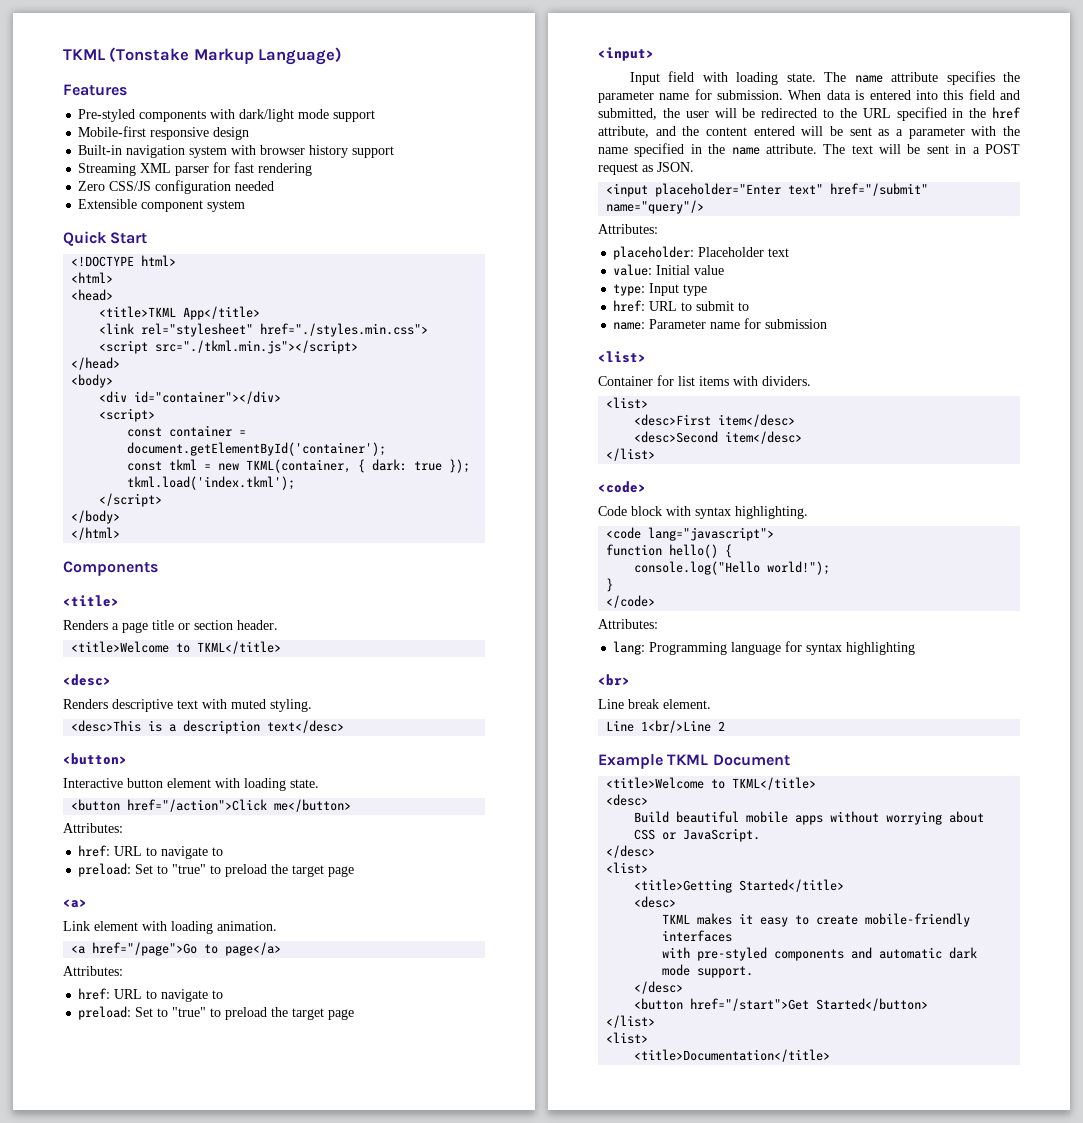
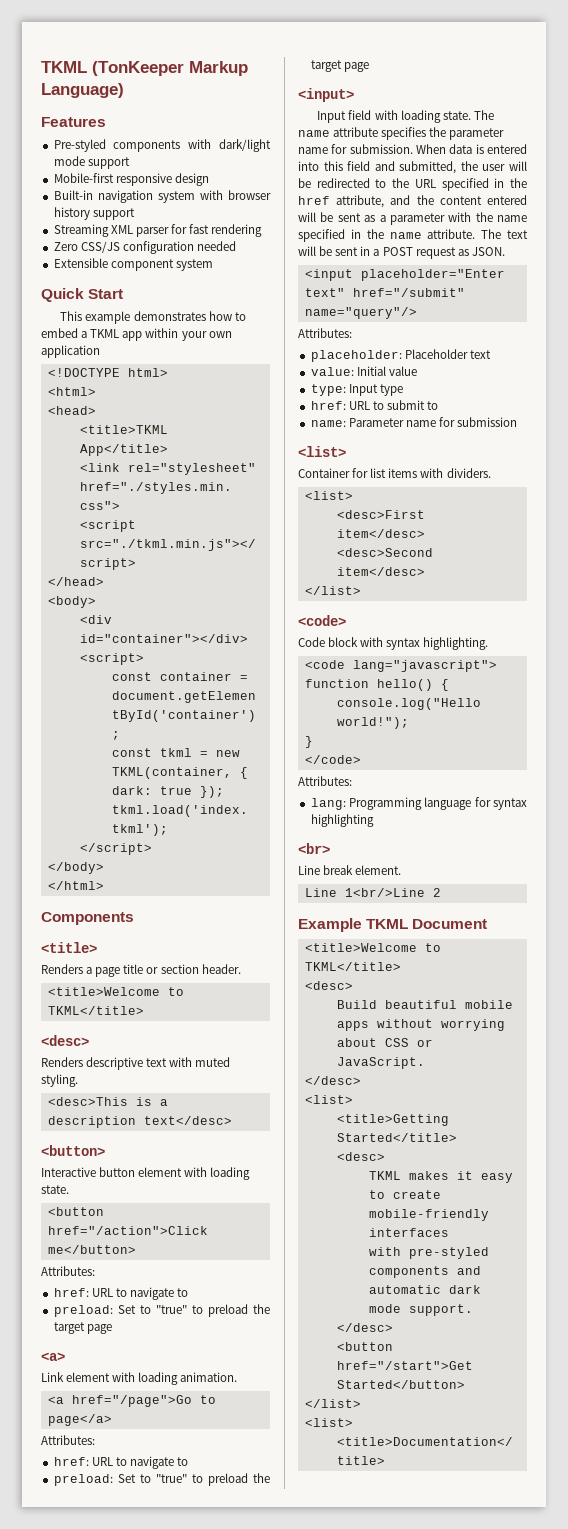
- TKML (Tonstake Markup Language)
+ TKML (TonKeeper Markup Language)
+ This example demonstrates how to embed a TKML app within your own application

